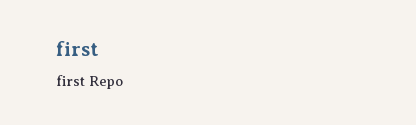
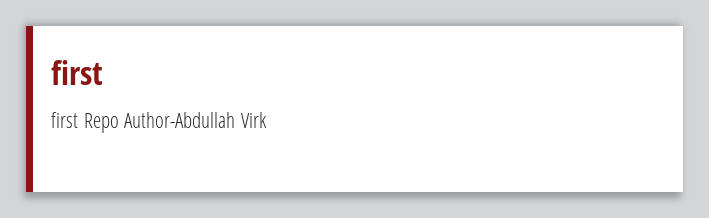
- first Repo
+ first Repo Author-Abdullah Virk

